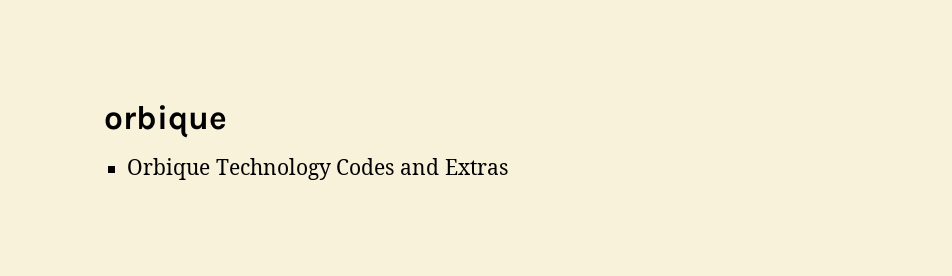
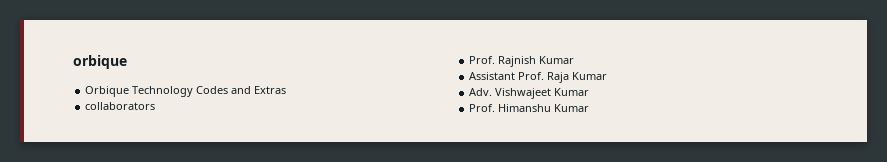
+ collaborators
+ Prof. Rajnish Kumar
+ Assistant Prof. Raja Kumar
+ Adv. Vishwajeet Kumar
+ Prof. Himanshu Kumar

